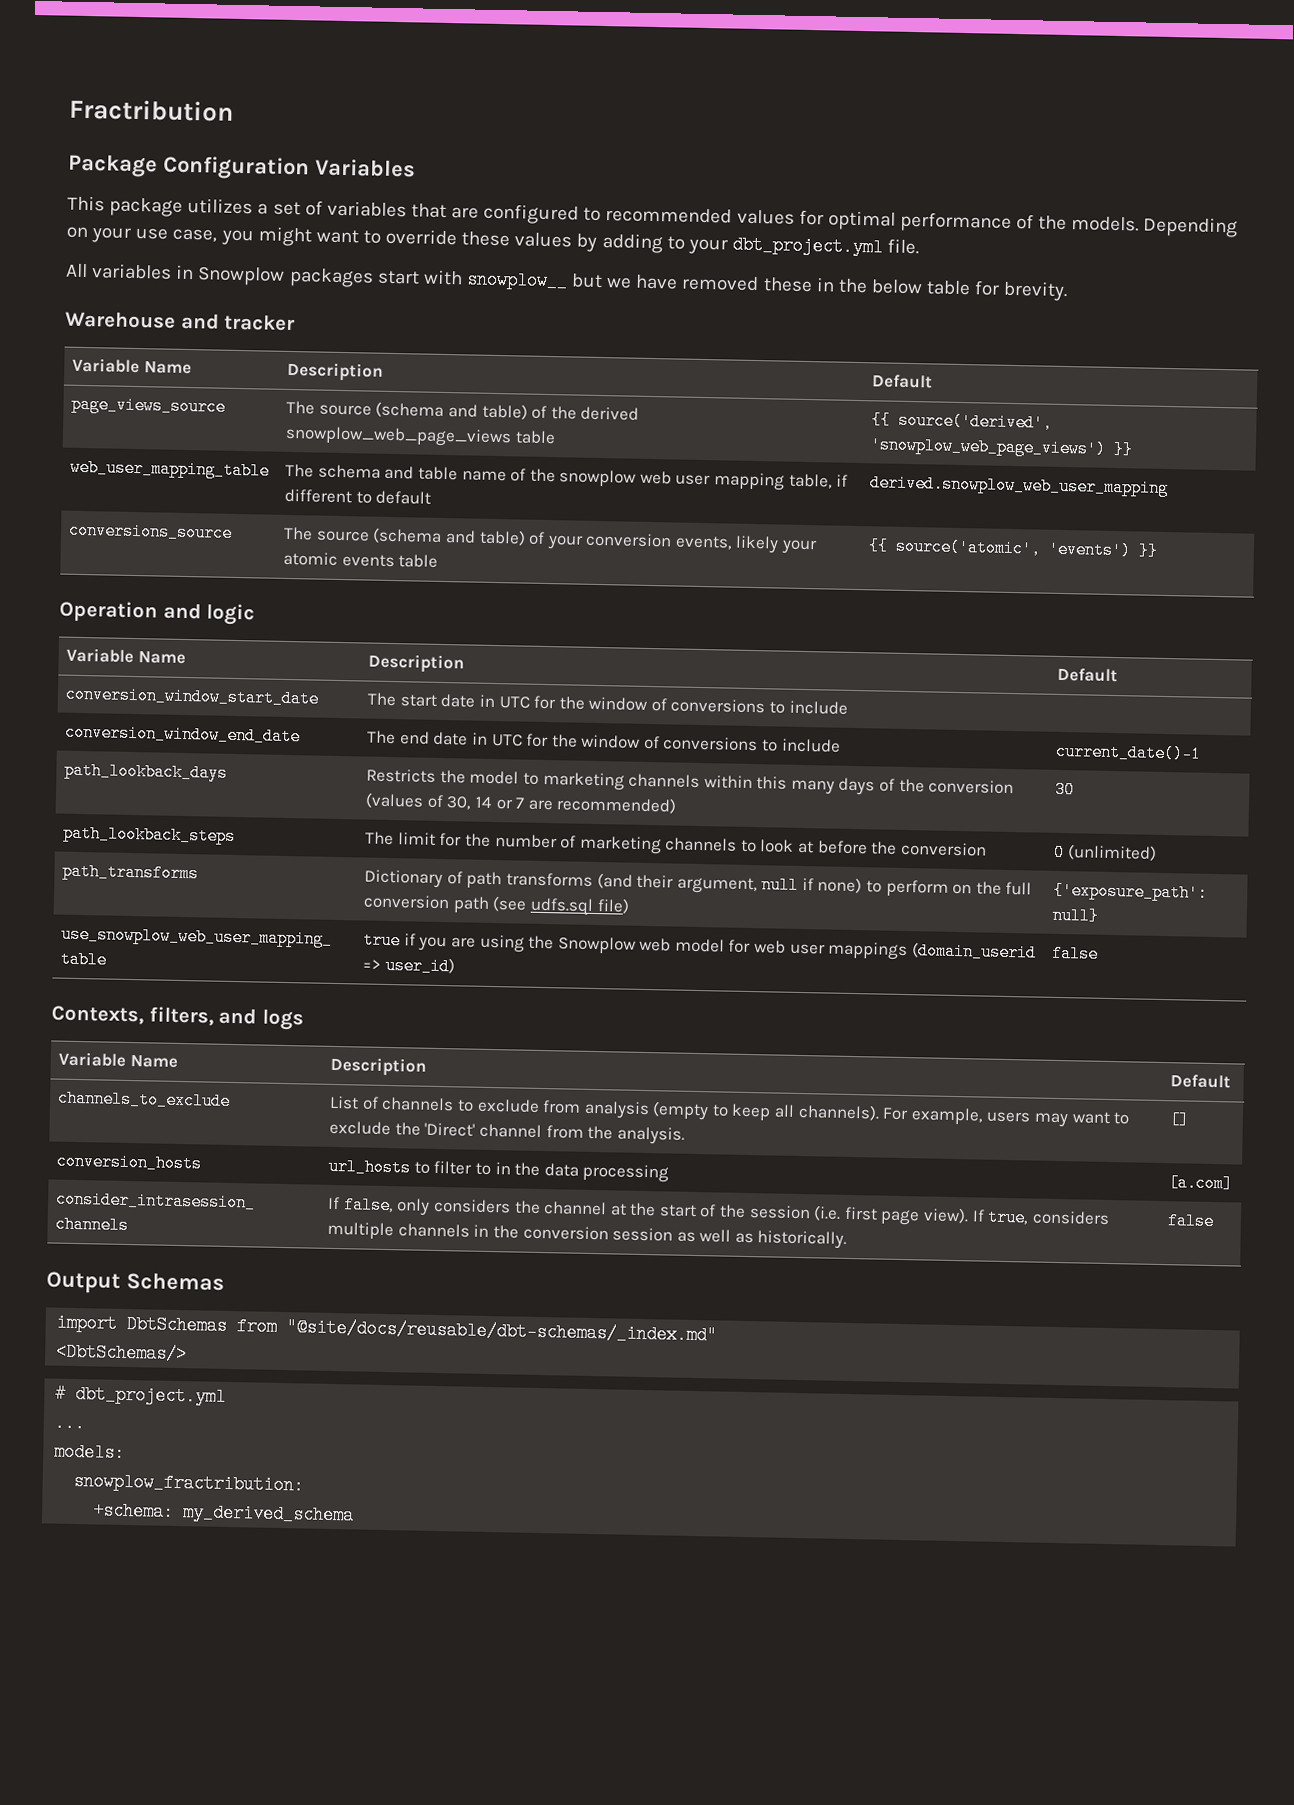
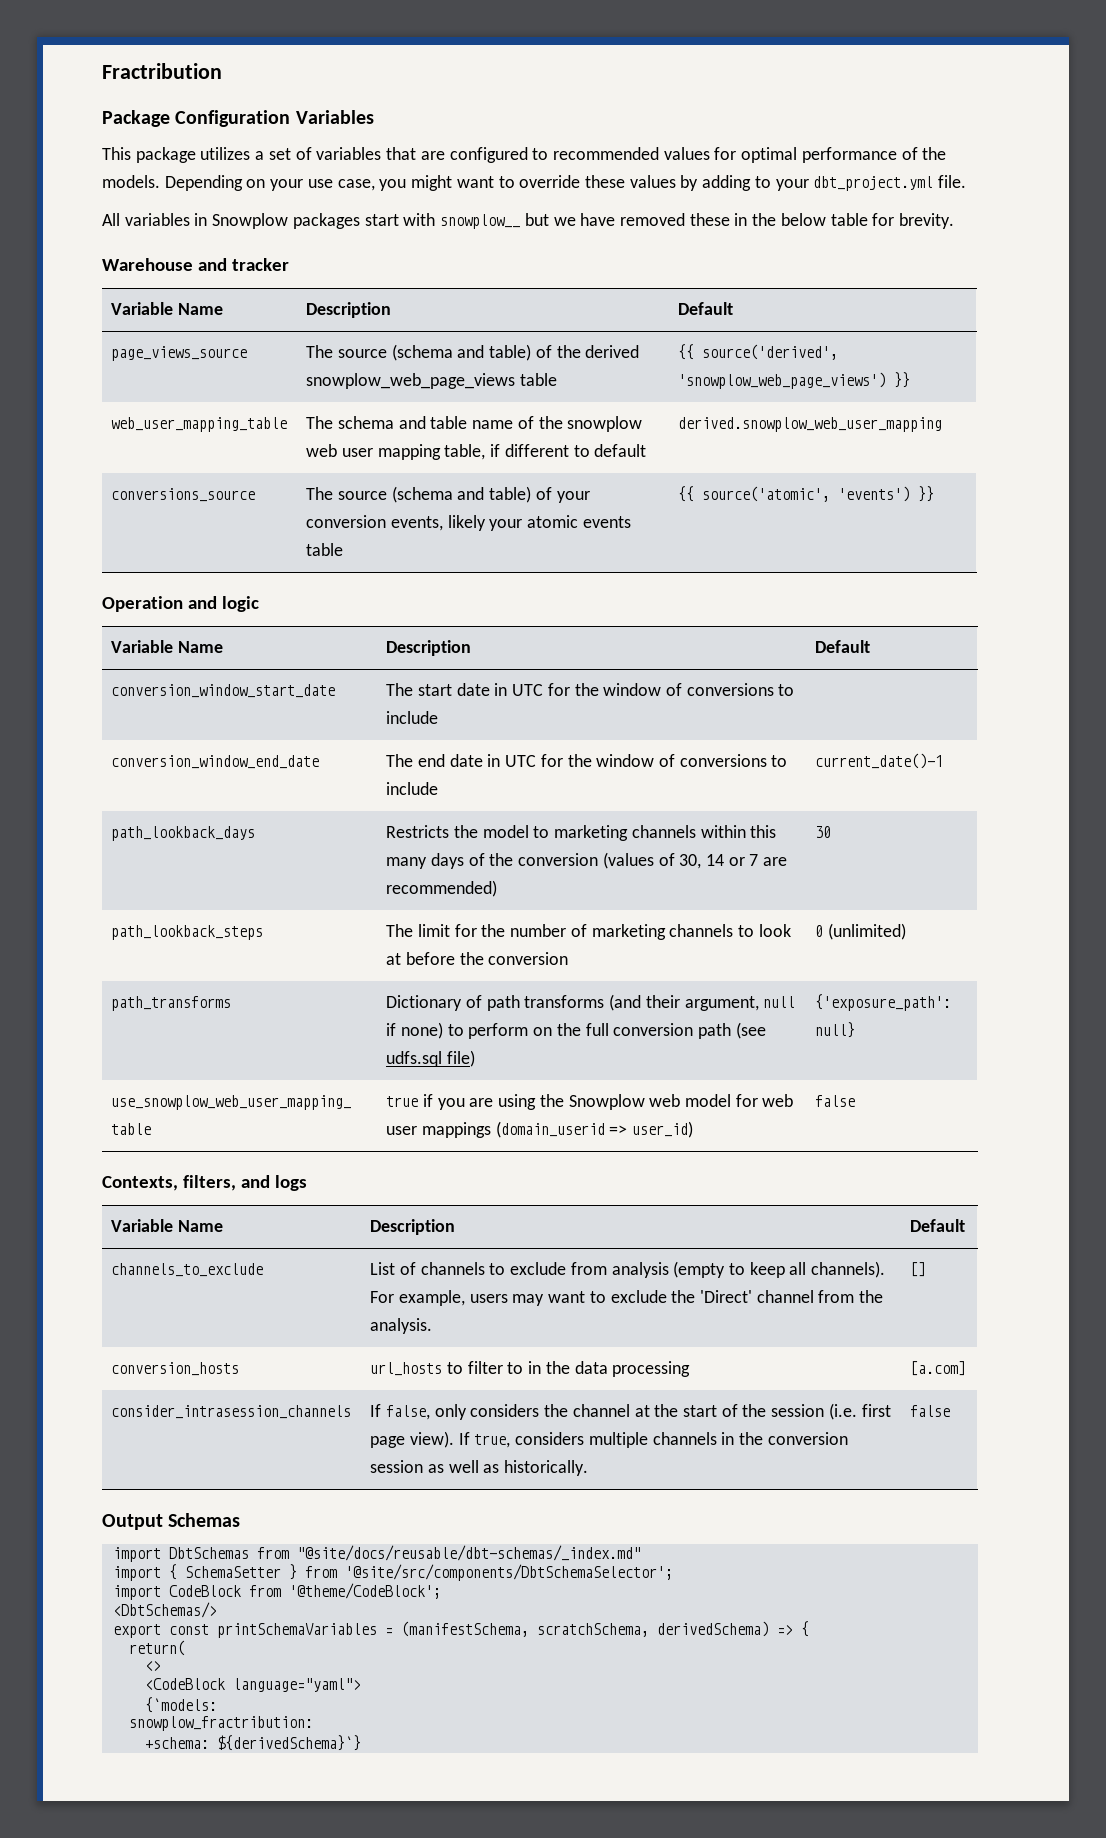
+ import { SchemaSetter } from '@site/src/components/DbtSchemaSelector';
+ import CodeBlock from '@theme/CodeBlock';
  <DbtSchemas/>
- # dbt_project.yml
- ...
- models:
+ export const printSchemaVariables = (manifestSchema, scratchSchema, derivedSchema) => {
+ return(
+ <>
+ <CodeBlock language="yaml">
+ {`models:
- +schema: my_derived_schema
+ +schema: ${derivedSchema}`}

